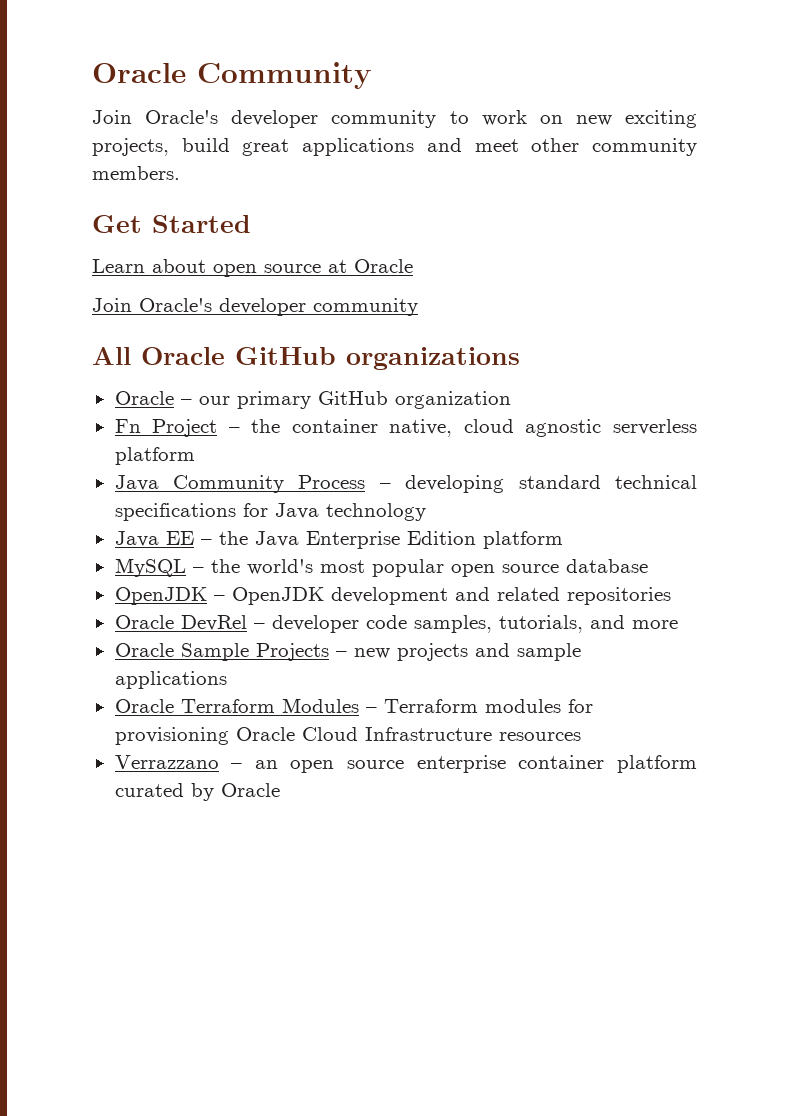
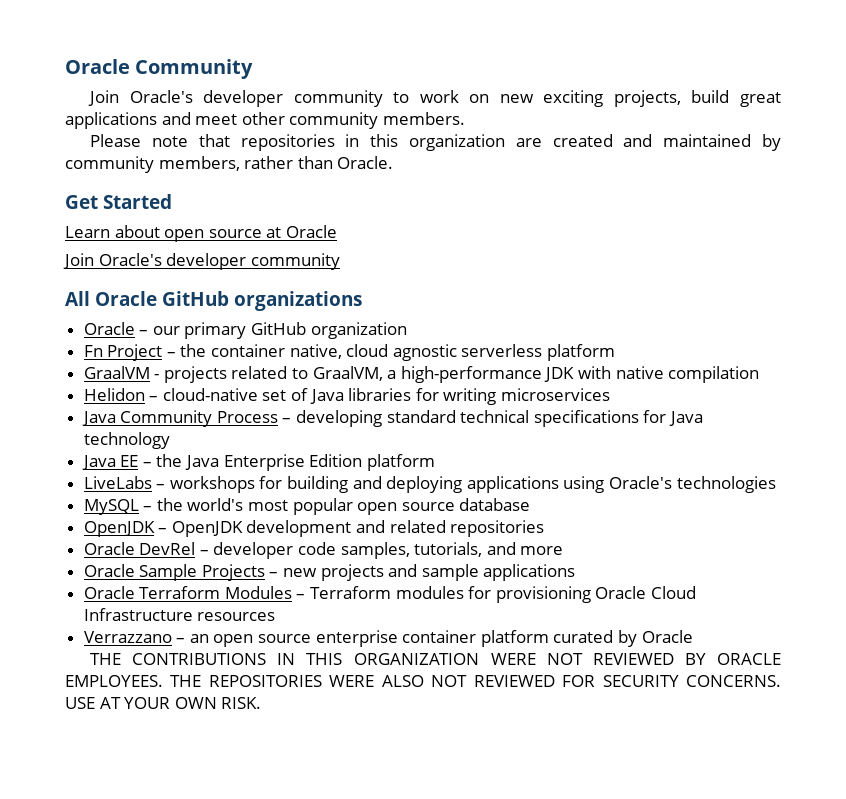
+ Please note that repositories in this organization are created and maintained by community members, rather than Oracle.
+ GraalVM - projects related to GraalVM, a high-performance JDK with native compilation
+ Helidon – cloud-native set of Java libraries for writing microservices
+ LiveLabs – workshops for building and deploying applications using Oracle's technologies
+ THE CONTRIBUTIONS IN THIS ORGANIZATION WERE NOT REVIEWED BY ORACLE EMPLOYEES. THE REPOSITORIES WERE ALSO NOT REVIEWED FOR SECURITY CONCERNS. USE AT YOUR OWN RISK.

